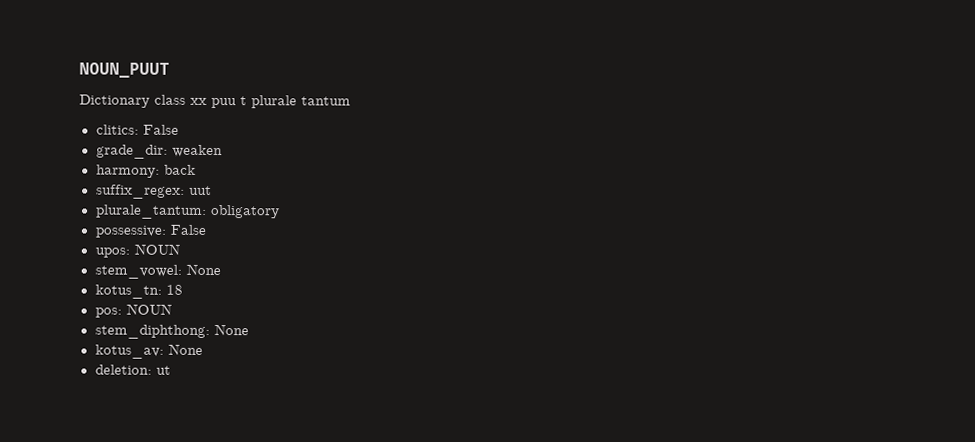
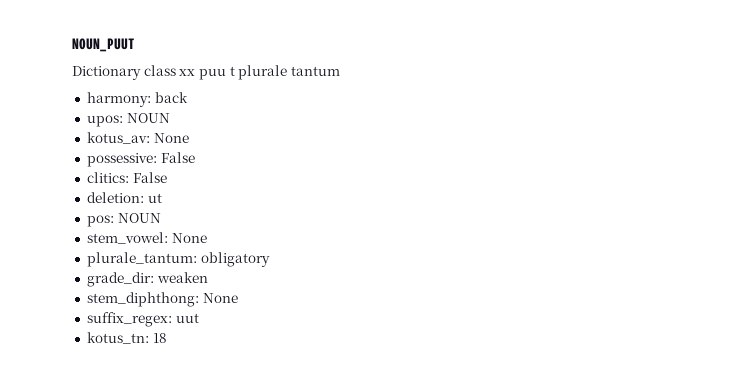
+ harmony: back
+ upos: NOUN
+ kotus_av: None
+ possessive: False
  clitics: False
+ deletion: ut
+ pos: NOUN
+ stem_vowel: None
+ plurale_tantum: obligatory
  grade_dir: weaken
- harmony: back
+ stem_diphthong: None
  suffix_regex: uut
- plurale_tantum: obligatory
- possessive: False
- upos: NOUN
- stem_vowel: None
  kotus_tn: 18
- pos: NOUN
- stem_diphthong: None
- kotus_av: None
- deletion: ut

